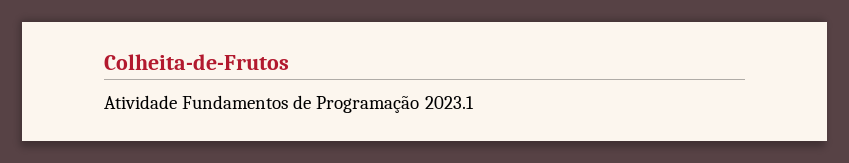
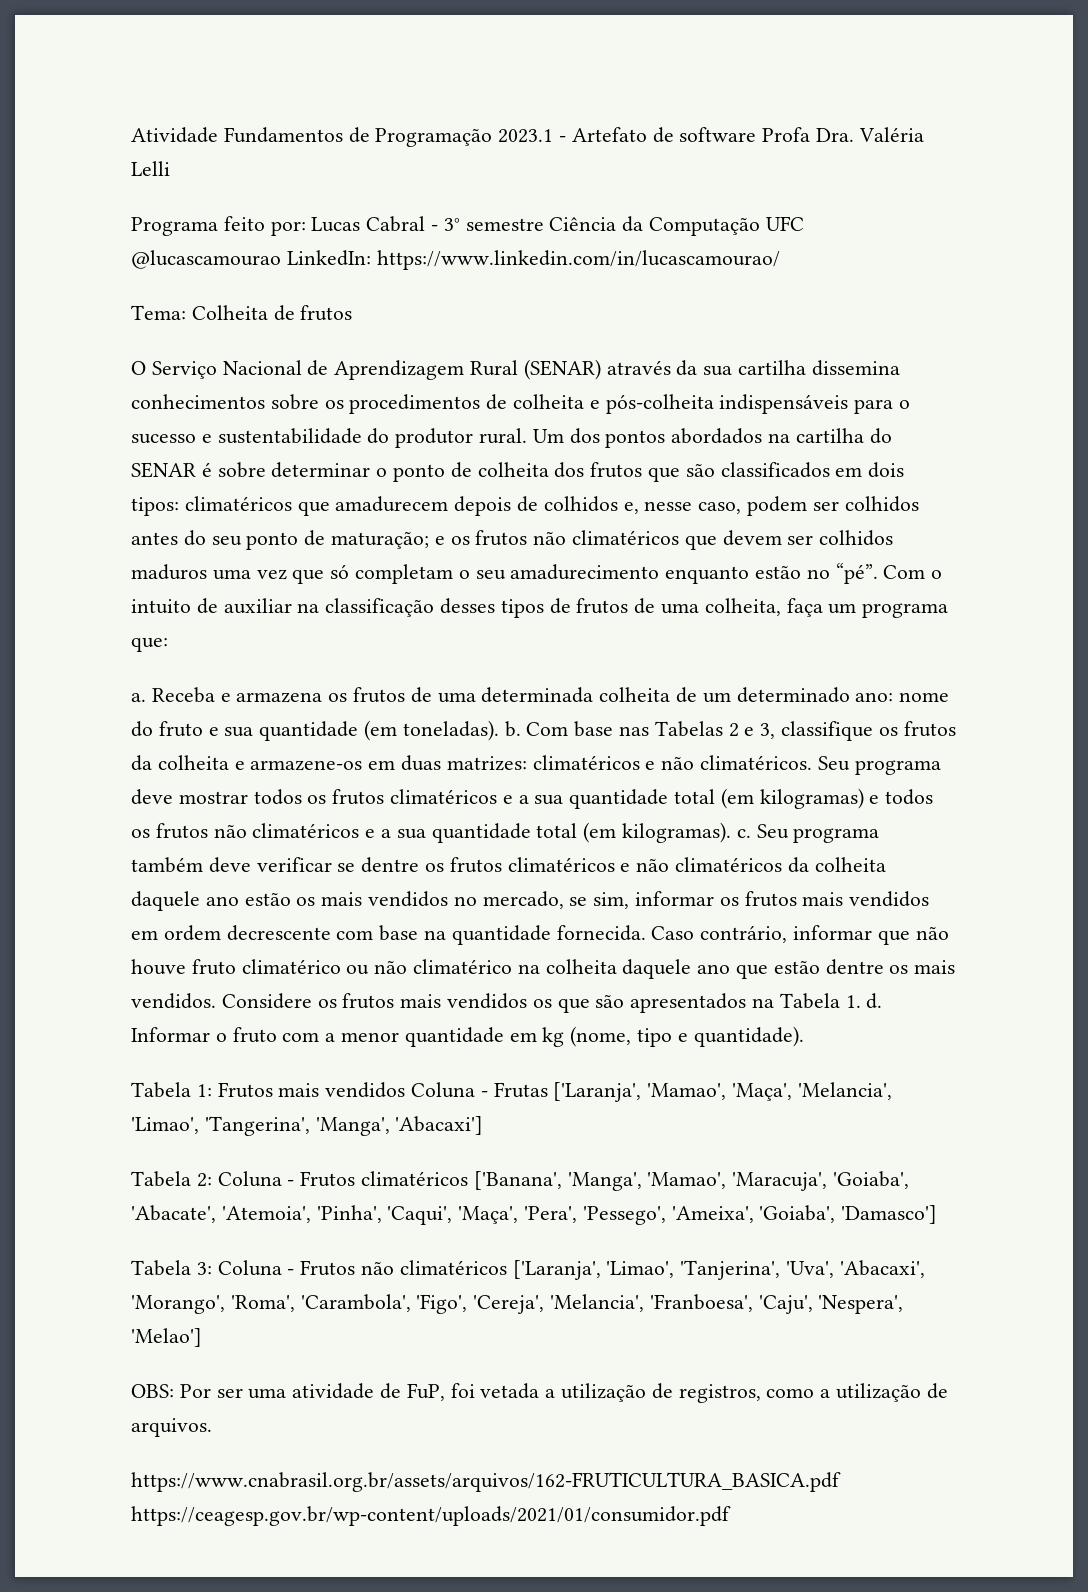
- Colheita-de-Frutos
- Atividade Fundamentos de Programação 2023.1
+ Atividade Fundamentos de Programação 2023.1 - Artefato de software Profa Dra. Valéria Lelli
+ Programa feito por: Lucas Cabral - 3° semestre Ciência da Computação UFC @lucascamourao LinkedIn: https://www.linkedin.com/in/lucascamourao/
+ Tema: Colheita de frutos
+ O Serviço Nacional de Aprendizagem Rural (SENAR) através da sua cartilha dissemina conhecimentos sobre os procedimentos de colheita e pós-colheita indispensáveis para o sucesso e sustentabilidade do produtor rural. Um dos pontos abordados na cartilha do SENAR é sobre determinar o ponto de colheita dos frutos que são classificados em dois tipos: climatéricos que amadurecem depois de colhidos e, nesse caso, podem ser colhidos antes do seu ponto de maturação; e os frutos não climatéricos que devem ser colhidos maduros uma vez que só completam o seu amadurecimento enquanto estão no “pé”. Com o intuito de auxiliar na classificação desses tipos de frutos de uma colheita, faça um programa que:
+ a. Receba e armazena os frutos de uma determinada colheita de um determinado ano: nome do fruto e sua quantidade (em toneladas). b. Com base nas Tabelas 2 e 3, classifique os frutos da colheita e armazene-os em duas matrizes: climatéricos e não climatéricos. Seu programa deve mostrar todos os frutos climatéricos e a sua quantidade total (em kilogramas) e todos os frutos não climatéricos e a sua quantidade total (em kilogramas). c. Seu programa também deve verificar se dentre os frutos climatéricos e não climatéricos da colheita daquele ano estão os mais vendidos no mercado, se sim, informar os frutos mais vendidos em ordem decrescente com base na quantidade fornecida. Caso contrário, informar que não houve fruto climatérico ou não climatérico na colheita daquele ano que estão dentre os mais vendidos. Considere os frutos mais vendidos os que são apresentados na Tabela 1. d. Informar o fruto com a menor quantidade em kg (nome, tipo e quantidade).
+ Tabela 1: Frutos mais vendidos Coluna - Frutas ['Laranja', 'Mamao', 'Maça', 'Melancia', 'Limao', 'Tangerina', 'Manga', 'Abacaxi']
+ Tabela 2: Coluna - Frutos climatéricos ['Banana', 'Manga', 'Mamao', 'Maracuja', 'Goiaba', 'Abacate', 'Atemoia', 'Pinha', 'Caqui', 'Maça', 'Pera', 'Pessego', 'Ameixa', 'Goiaba', 'Damasco']
+ Tabela 3: Coluna - Frutos não climatéricos ['Laranja', 'Limao', 'Tanjerina', 'Uva', 'Abacaxi', 'Morango', 'Roma', 'Carambola', 'Figo', 'Cereja', 'Melancia', 'Franboesa', 'Caju', 'Nespera', 'Melao']
+ OBS: Por ser uma atividade de FuP, foi vetada a utilização de registros, como a utilização de arquivos.
+ https://www.cnabrasil.org.br/assets/arquivos/162-FRUTICULTURA_BASICA.pdf https://ceagesp.gov.br/wp-content/uploads/2021/01/consumidor.pdf

